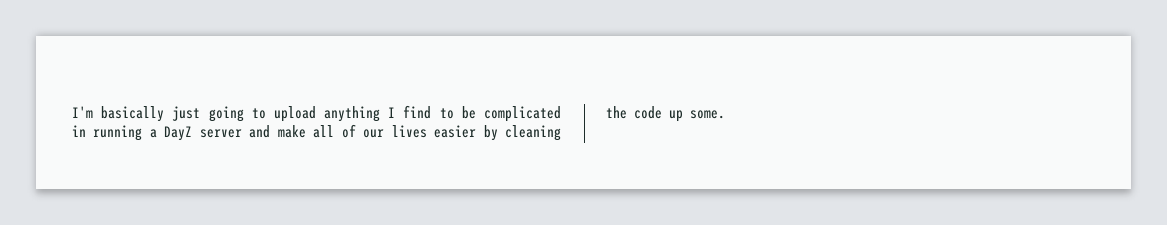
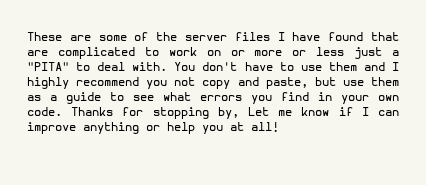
- I'm basically just going to upload anything I find to be complicated in running a DayZ server and make all of our lives easier by cleaning the code up some.
+ These are some of the server files I have found that are complicated to work on or more or less just a "PITA" to deal with. You don't have to use them and I highly recommend you not copy and paste, but use them as a guide to see what errors you find in your own code. Thanks for stopping by, Let me know if I can improve anything or help you at all!

